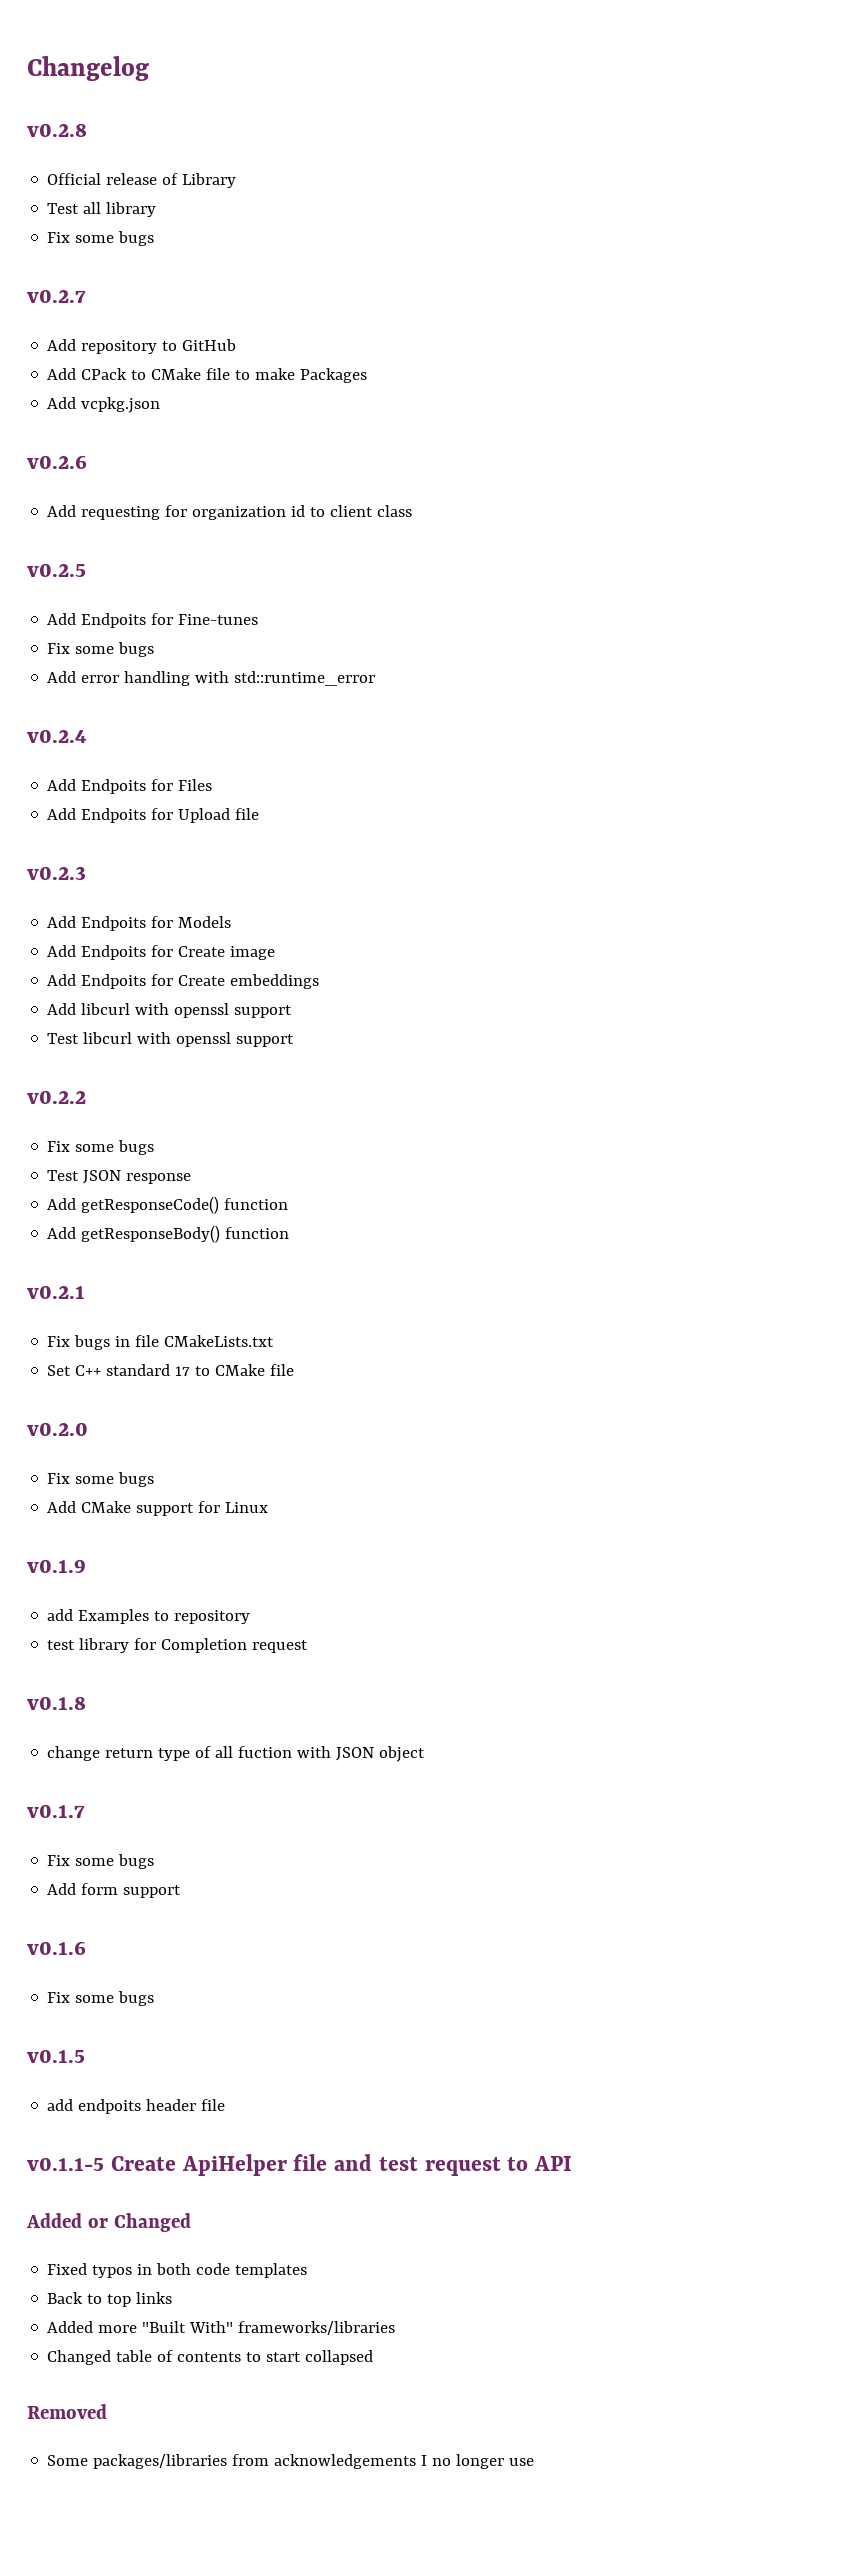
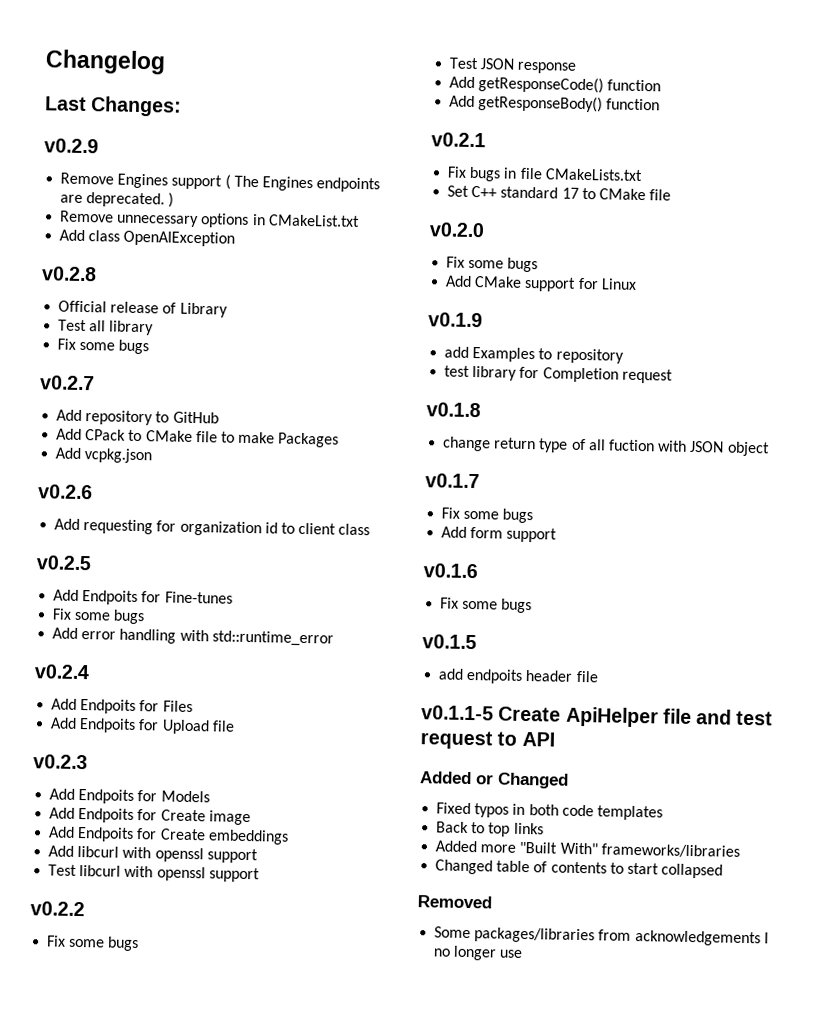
+ Last Changes:
+ v0.2.9
+ Remove Engines support ( The Engines endpoints are deprecated. )
+ Remove unnecessary options in CMakeList.txt
+ Add class OpenAIException

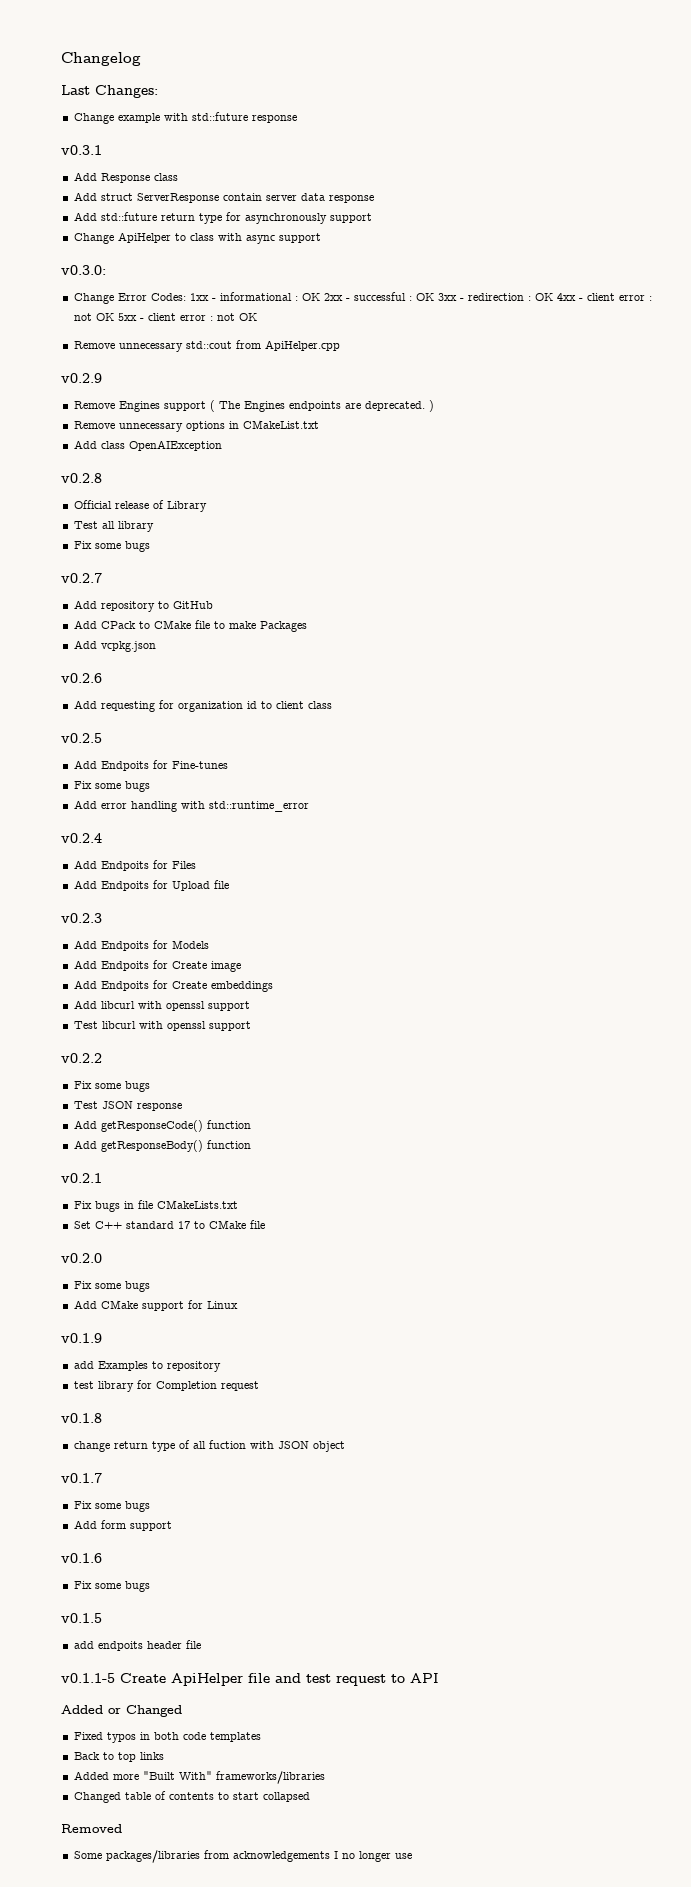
+ Change example with std::future response
+ v0.3.1
+ Add Response class
+ Add struct ServerResponse contain server data response
+ Add std::future return type for asynchronously support
+ Change ApiHelper to class with async support
+ v0.3.0:
+ Change Error Codes: 1xx - informational : OK 2xx - successful : OK 3xx - redirection : OK 4xx - client error : not OK 5xx - client error : not OK
+ Remove unnecessary std::cout from ApiHelper.cpp

